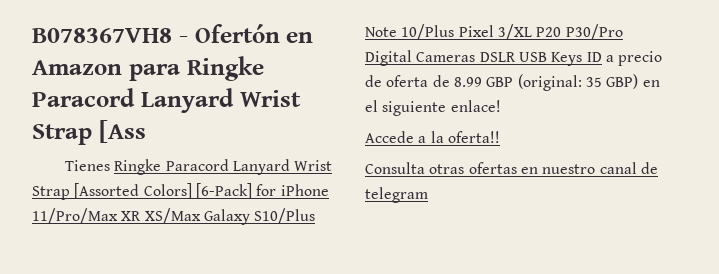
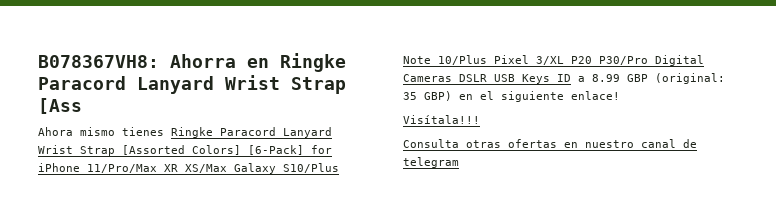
- B078367VH8 - Ofertón en Amazon para Ringke Paracord Lanyard Wrist Strap [Ass
+ B078367VH8: Ahorra en Ringke Paracord Lanyard Wrist Strap [Ass
- Tienes Ringke Paracord Lanyard Wrist Strap [Assorted Colors] [6-Pack] for iPhone 11/Pro/Max XR XS/Max Galaxy S10/Plus Note 10/Plus Pixel 3/XL P20 P30/Pro Digital Cameras DSLR USB Keys ID a precio de oferta de 8.99 GBP (original: 35 GBP) en el siguiente enlace!
+ Ahora mismo tienes Ringke Paracord Lanyard Wrist Strap [Assorted Colors] [6-Pack] for iPhone 11/Pro/Max XR XS/Max Galaxy S10/Plus Note 10/Plus Pixel 3/XL P20 P30/Pro Digital Cameras DSLR USB Keys ID a 8.99 GBP (original: 35 GBP) en el siguiente enlace!
- Accede a la oferta!!
+ Visítala!!!

